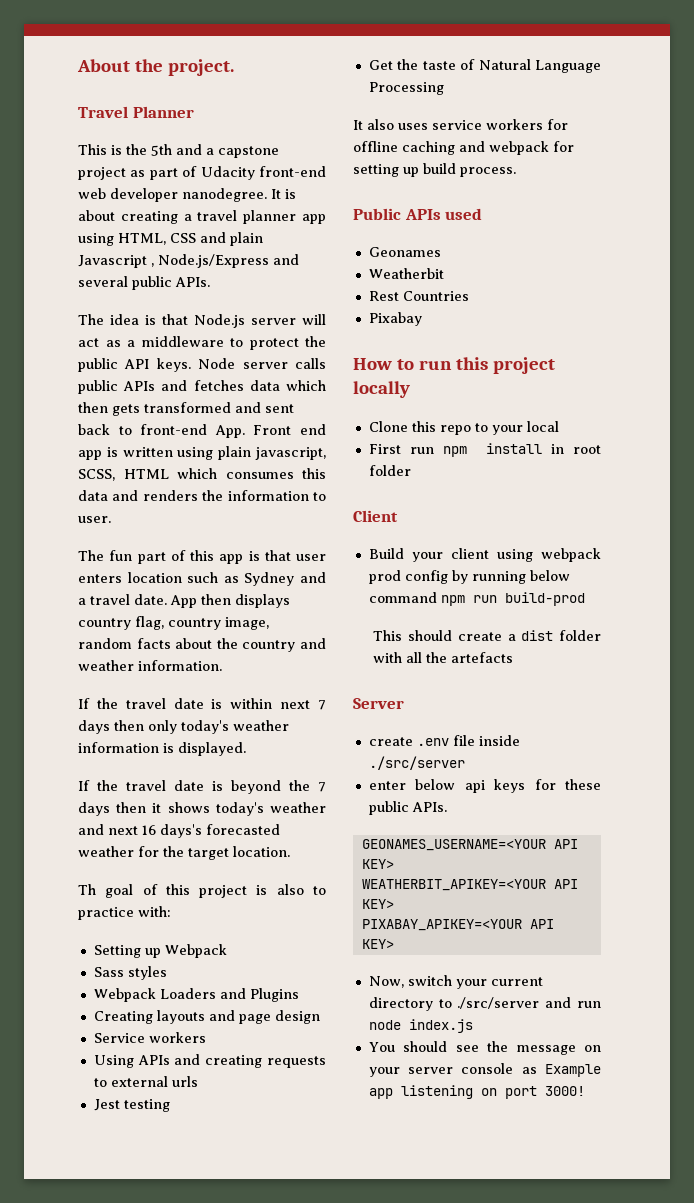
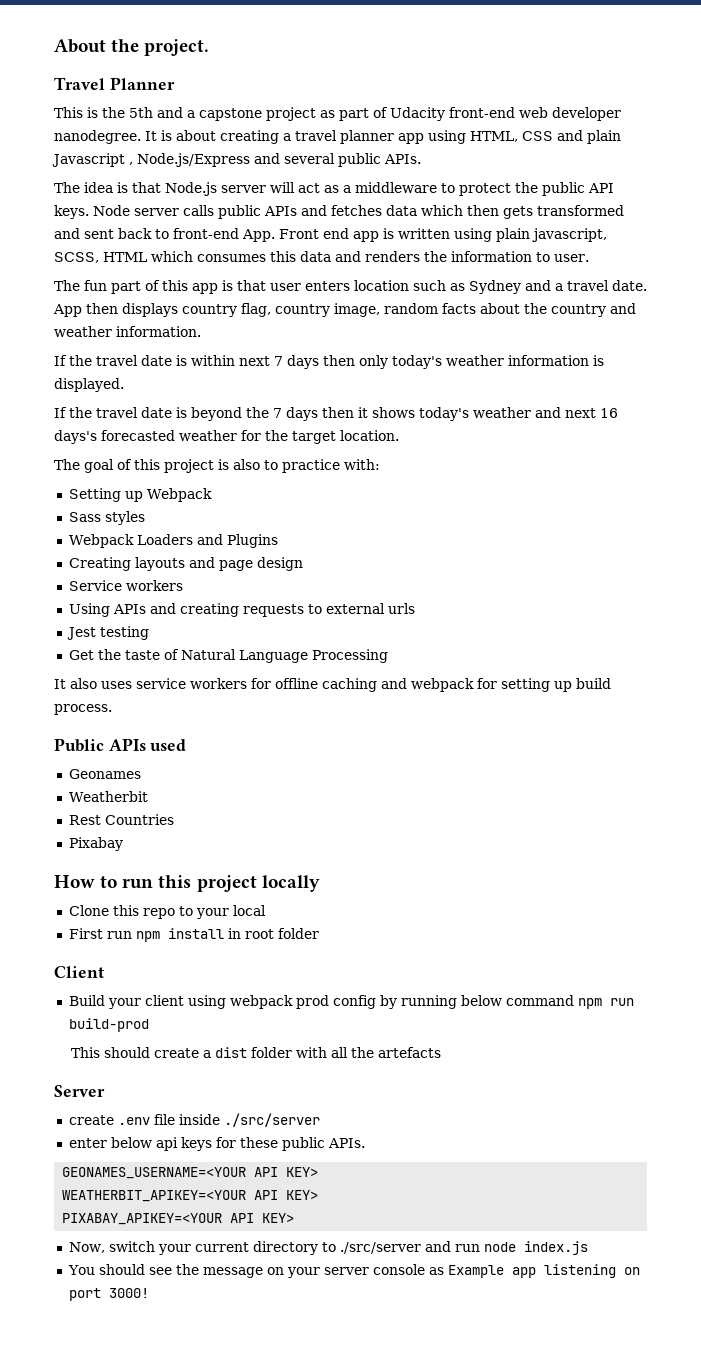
- Th goal of this project is also to practice with:
+ The goal of this project is also to practice with:

